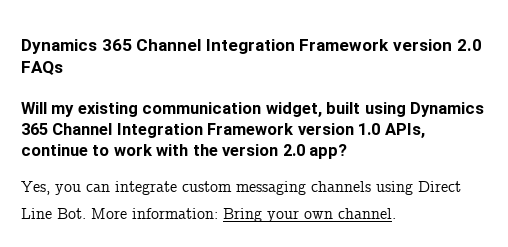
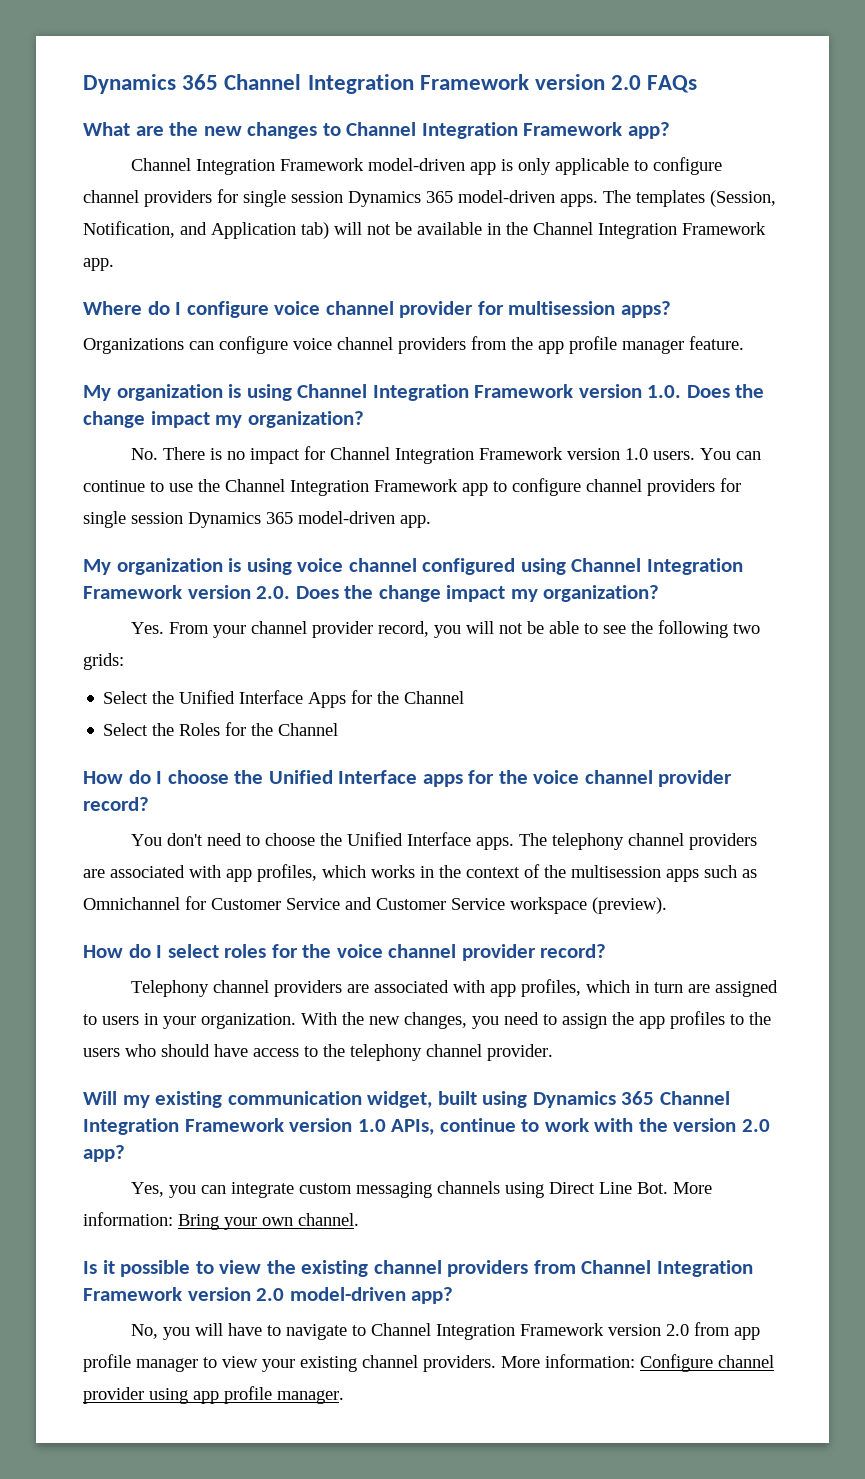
+ What are the new changes to Channel Integration Framework app?
+ Channel Integration Framework model-driven app is only applicable to configure channel providers for single session Dynamics 365 model-driven apps. The templates (Session, Notification, and Application tab) will not be available in the Channel Integration Framework app.
+ Where do I configure voice channel provider for multisession apps?
+ Organizations can configure voice channel providers from the app profile manager feature.
+ My organization is using Channel Integration Framework version 1.0. Does the change impact my organization?
+ No. There is no impact for Channel Integration Framework version 1.0 users. You can continue to use the Channel Integration Framework app to configure channel providers for single session Dynamics 365 model-driven app.
+ My organization is using voice channel configured using Channel Integration Framework version 2.0. Does the change impact my organization?
+ Yes. From your channel provider record, you will not be able to see the following two grids:
+ Select the Unified Interface Apps for the Channel
+ Select the Roles for the Channel
+ How do I choose the Unified Interface apps for the voice channel provider record?
+ You don't need to choose the Unified Interface apps. The telephony channel providers are associated with app profiles, which works in the context of the multisession apps such as Omnichannel for Customer Service and Customer Service workspace (preview).
+ How do I select roles for the voice channel provider record?
+ Telephony channel providers are associated with app profiles, which in turn are assigned to users in your organization. With the new changes, you need to assign the app profiles to the users who should have access to the telephony channel provider.
+ Is it possible to view the existing channel providers from Channel Integration Framework version 2.0 model-driven app?
+ No, you will have to navigate to Channel Integration Framework version 2.0 from app profile manager to view your existing channel providers. More information: Configure channel provider using app profile manager.

